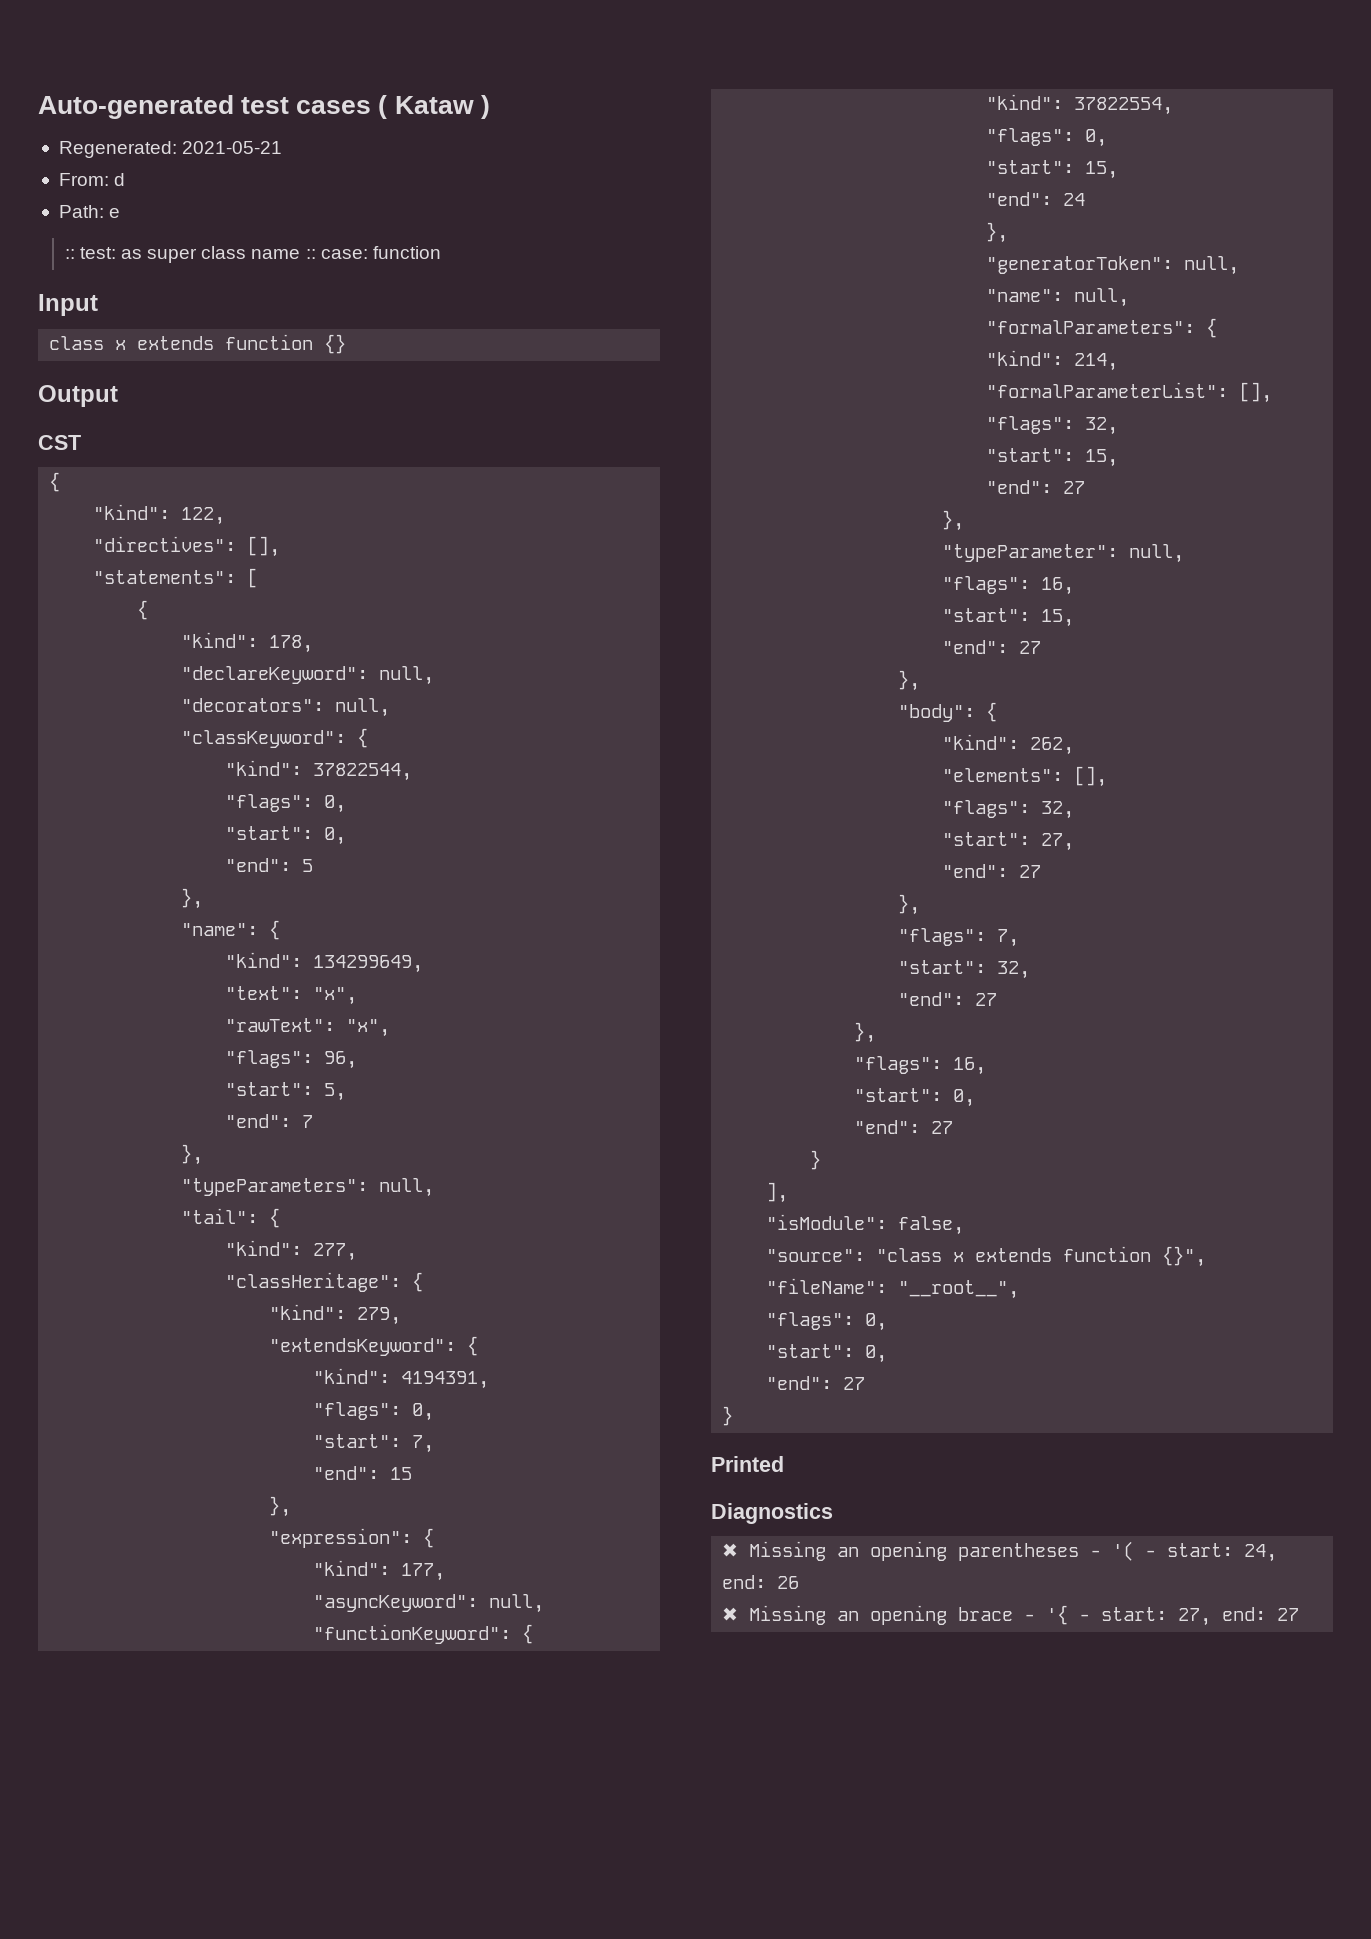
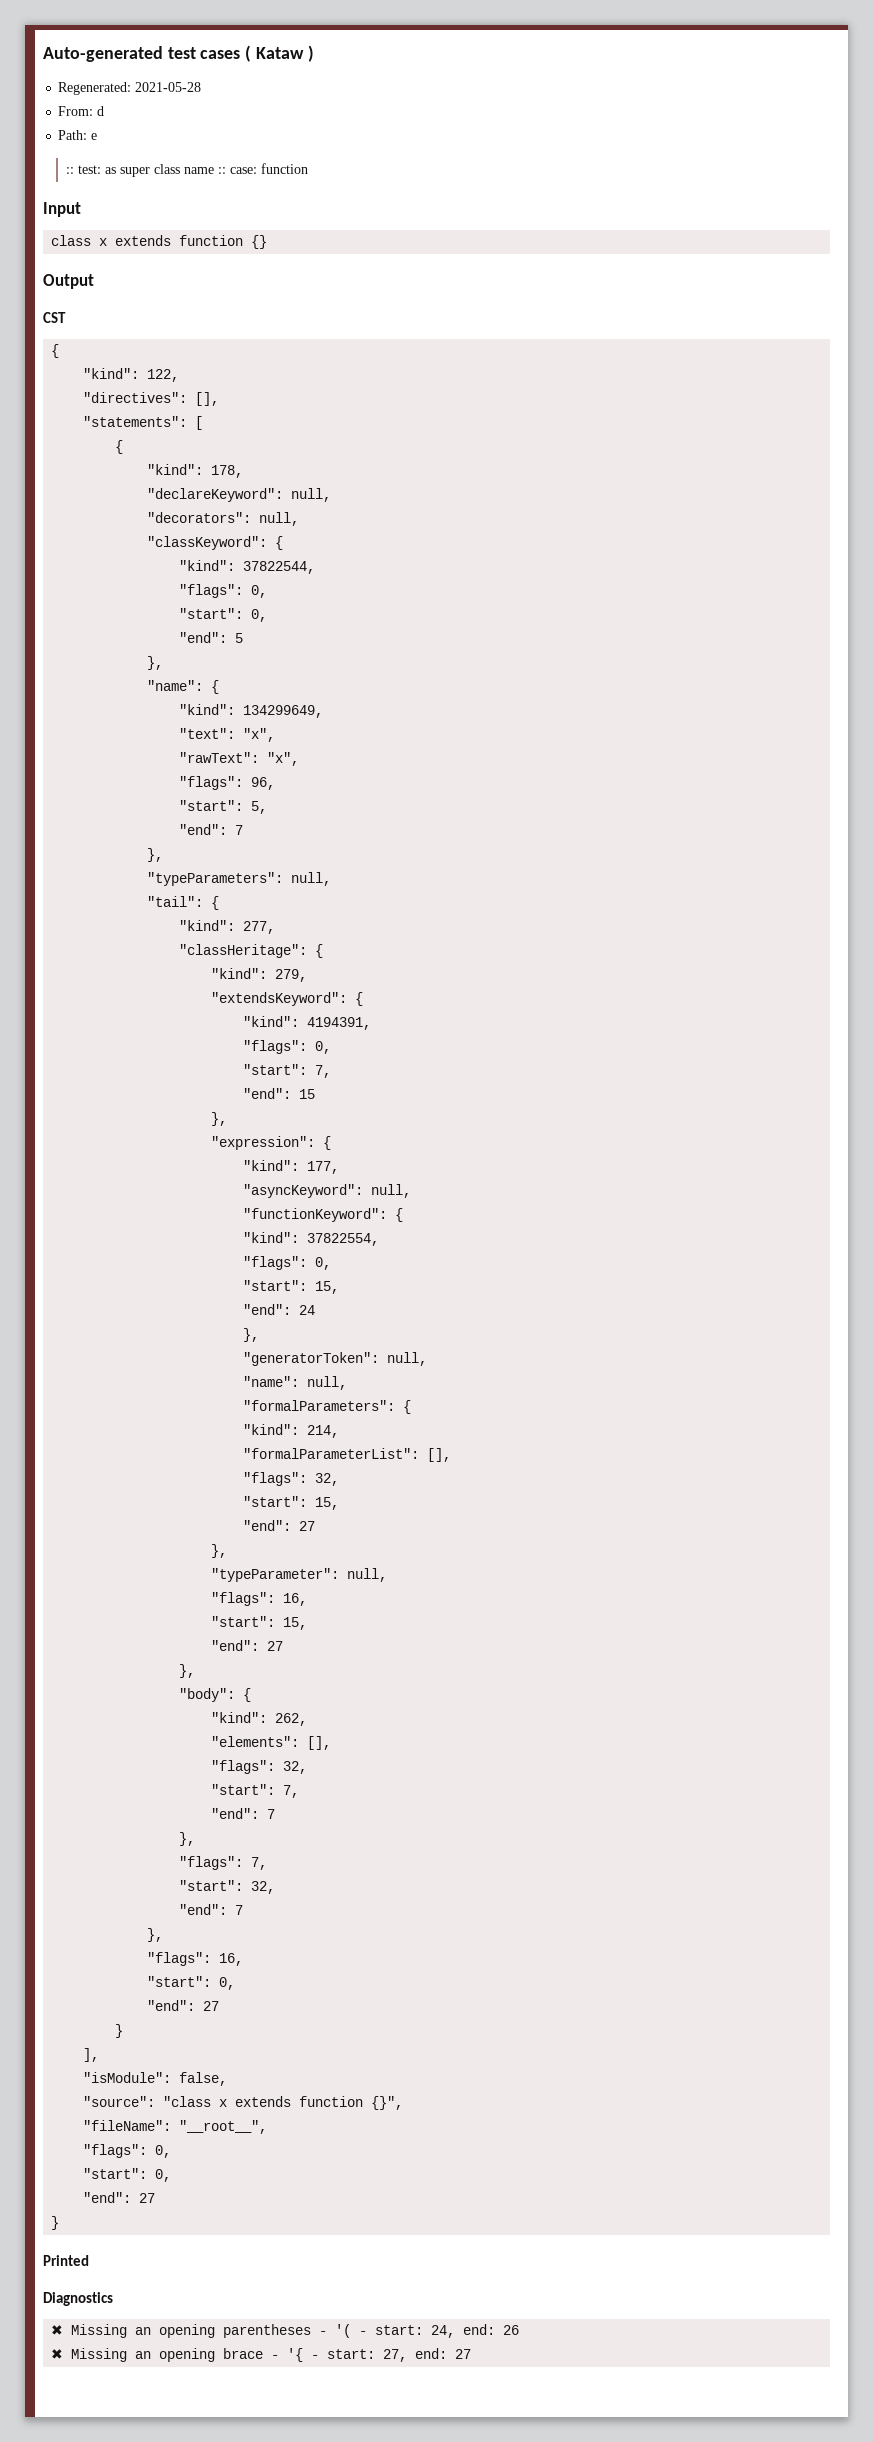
- Regenerated: 2021-05-21
+ Regenerated: 2021-05-28
  "elements": [],
  "flags": 32,
- "start": 27,
- "end": 27
+ "start": 7,
+ "end": 7
  "start": 32,
- "end": 27
+ "end": 7

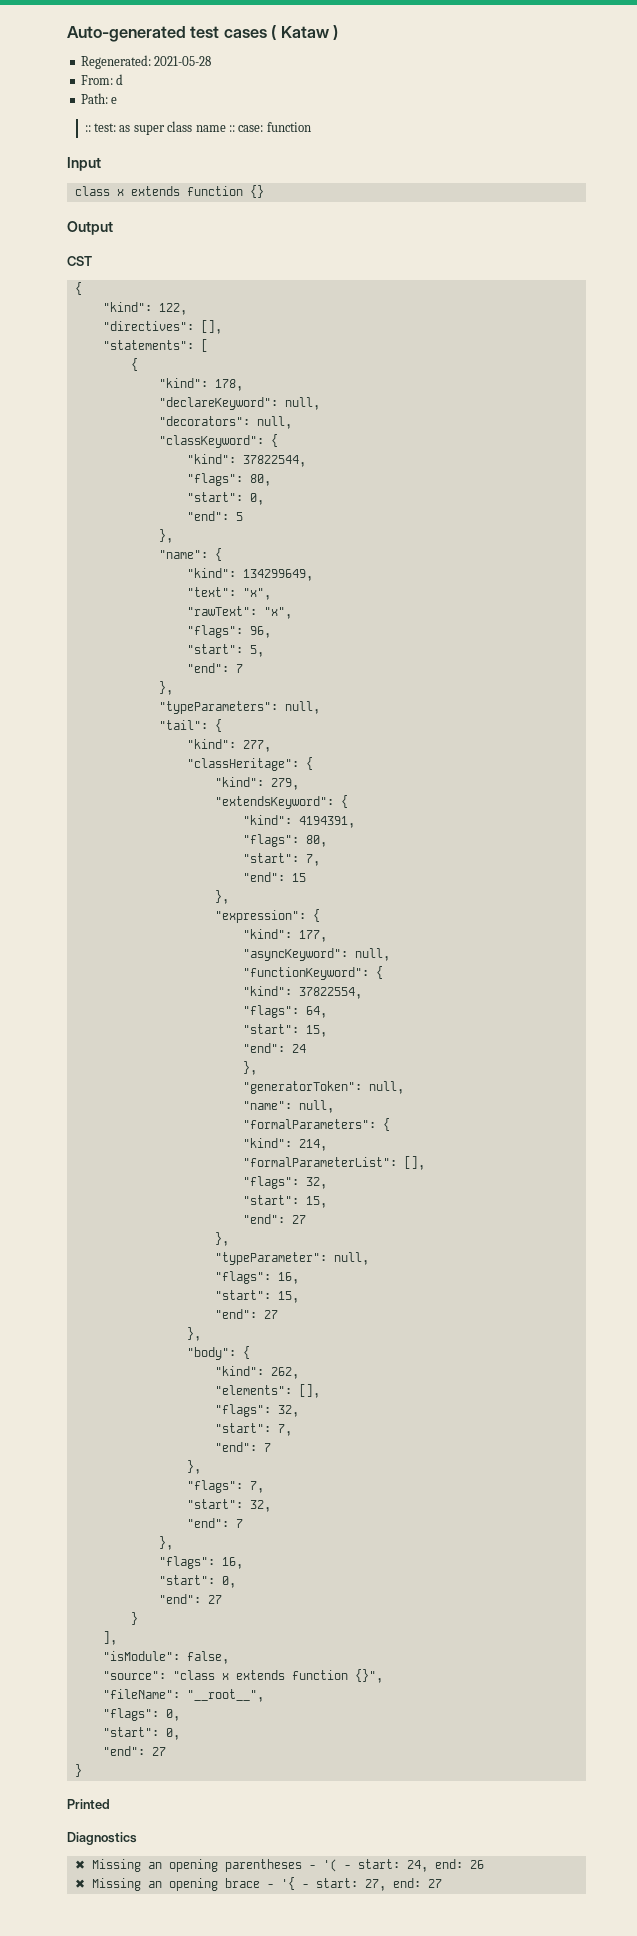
  "kind": 37822544,
- "flags": 0,
+ "flags": 80,
  "kind": 4194391,
- "flags": 0,
+ "flags": 80,
  "kind": 37822554,
- "flags": 0,
+ "flags": 64,

